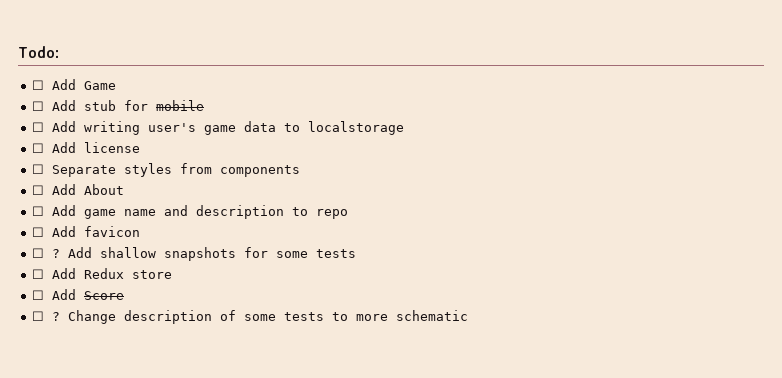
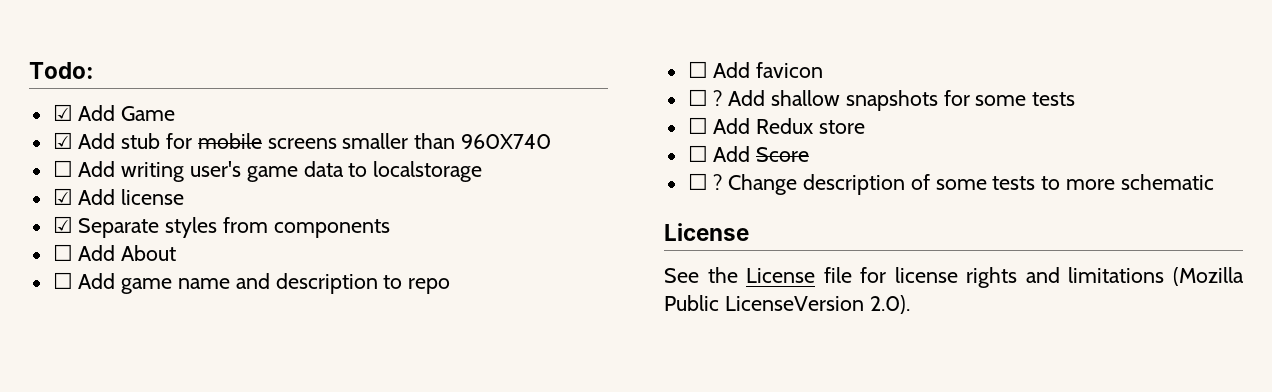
- ☐ Add Game
+ ☑ Add Game
- ☐ Add stub for mobile
+ ☑ Add stub for mobile screens smaller than 960X740
- ☐ Add license
+ ☑ Add license
- ☐ Separate styles from components
+ ☑ Separate styles from components
  Change description of some tests to more schematic
+ License
+ See the License file for license rights and limitations (Mozilla Public LicenseVersion 2.0).

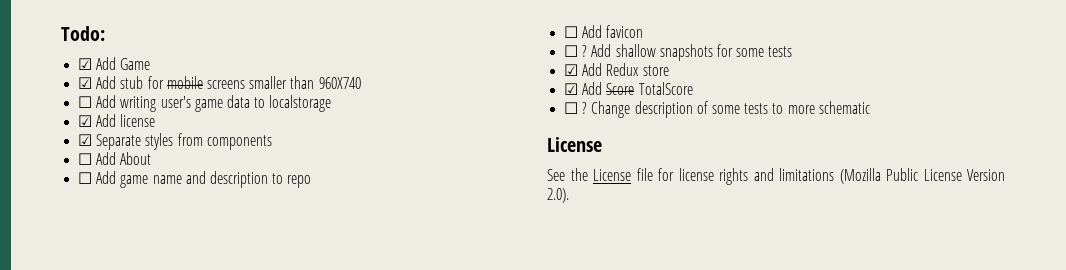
- ☐ Add Redux store
+ ☑ Add Redux store
- ☐ Add Score
+ ☑ Add Score TotalScore
- See the License file for license rights and limitations (Mozilla Public LicenseVersion 2.0).
+ See the License file for license rights and limitations (Mozilla Public License Version 2.0).

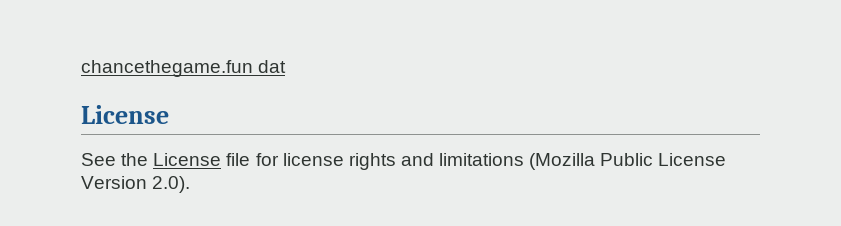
- Todo:
- ☑ Add Game
- ☑ Add stub for mobile screens smaller than 960X740
- ☐ Add writing user's game data to localstorage
- ☑ Add license
- ☑ Separate styles from components
- ☐ Add About
- ☐ Add game name and description to repo
- ☐ Add favicon
- ☐ ? Add shallow snapshots for some tests
- ☑ Add Redux store
- ☑ Add Score TotalScore
- ☐ ? Change description of some tests to more schematic
+ chancethegame.fun dat

